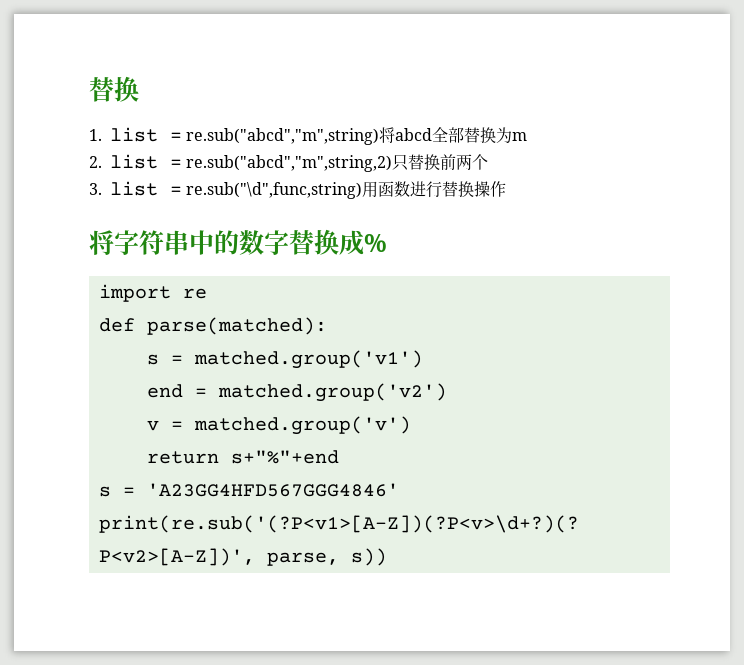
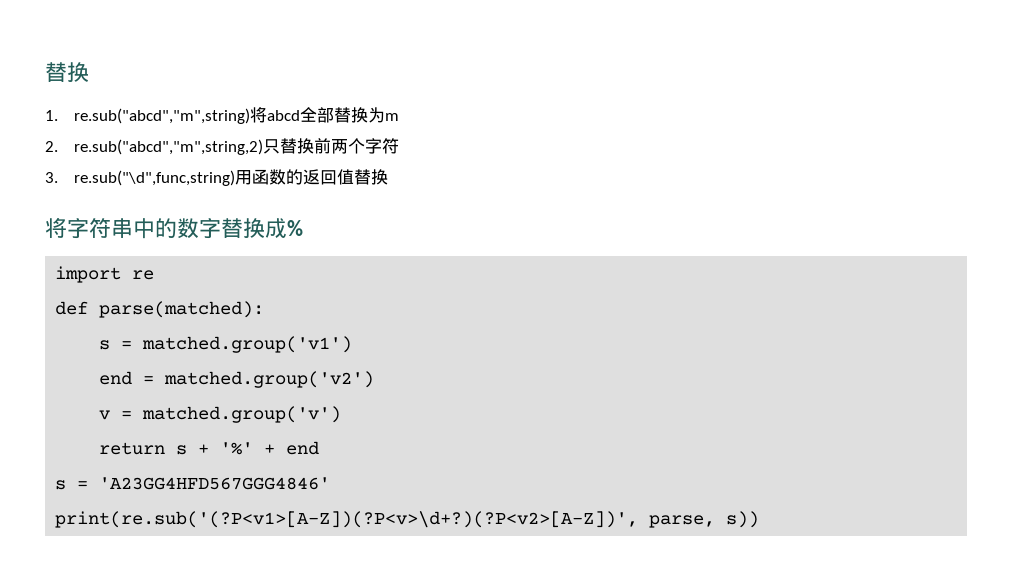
- 1. list = re.sub("abcd","m",string)将abcd全部替换为m
+ 1. re.sub("abcd","m",string)将abcd全部替换为m
- 2. list = re.sub("abcd","m",string,2)只替换前两个
+ 2. re.sub("abcd","m",string,2)只替换前两个字符
- 3. list = re.sub("\d",func,string)用函数进行替换操作
+ 3. re.sub("\d",func,string)用函数的返回值替换
- return s+"%"+end
+ return s + '%' + end

